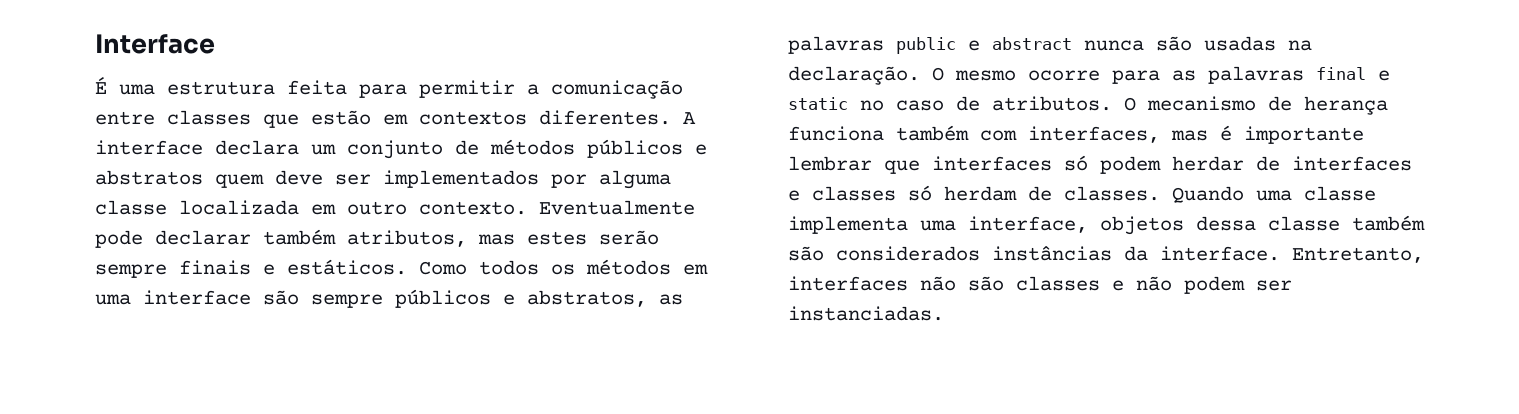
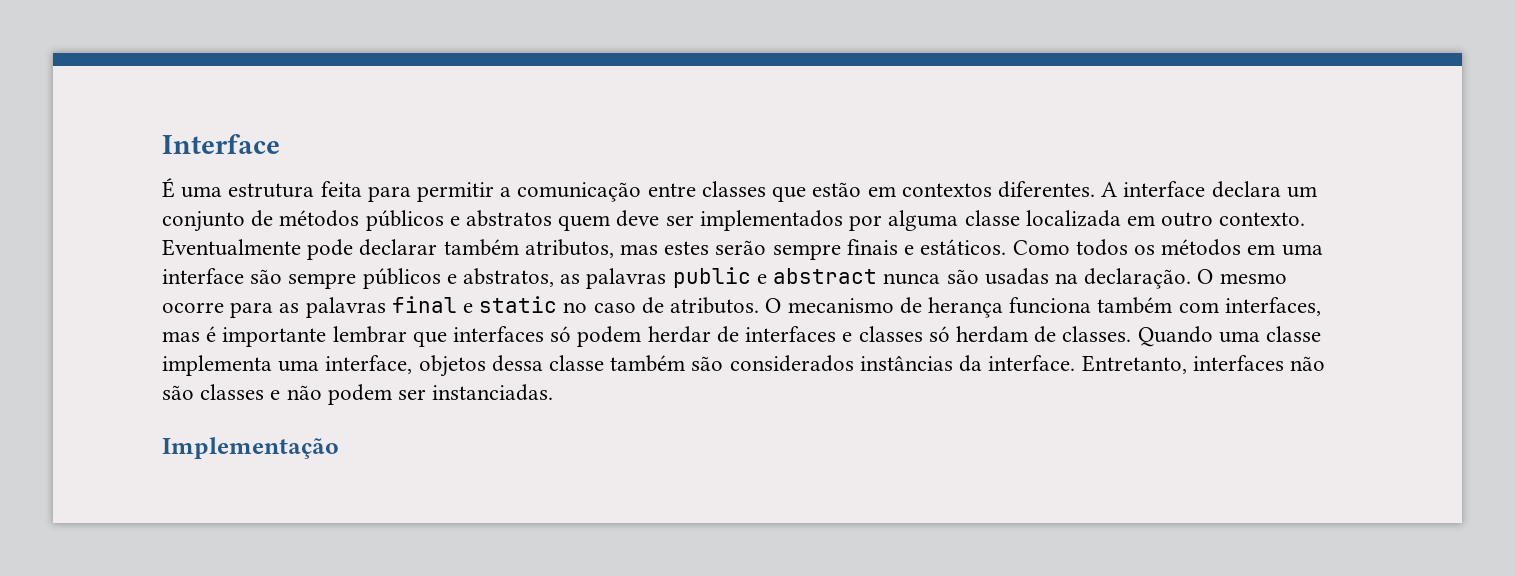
+ Implementação

